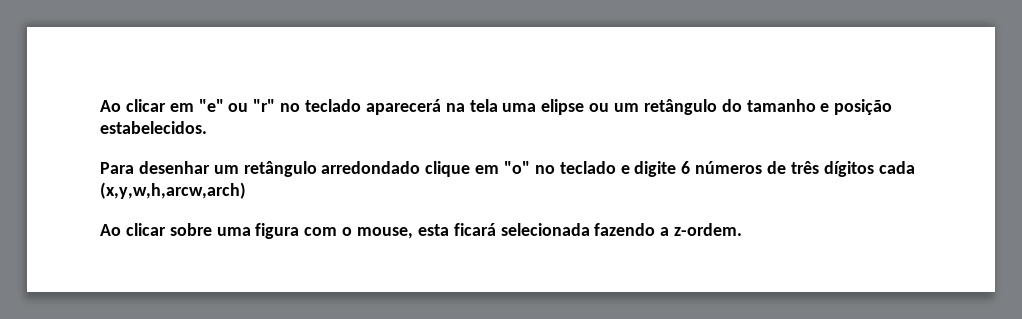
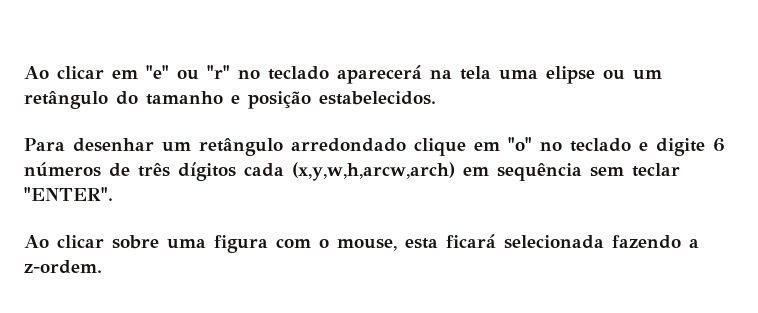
- Para desenhar um retângulo arredondado clique em "o" no teclado e digite 6 números de três dígitos cada (x,y,w,h,arcw,arch)
+ Para desenhar um retângulo arredondado clique em "o" no teclado e digite 6 números de três dígitos cada (x,y,w,h,arcw,arch) em sequência sem teclar "ENTER".

